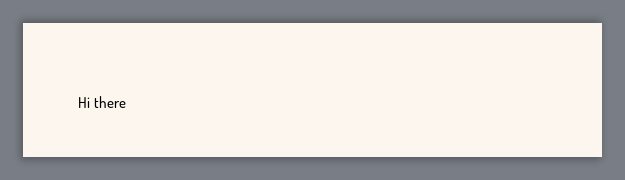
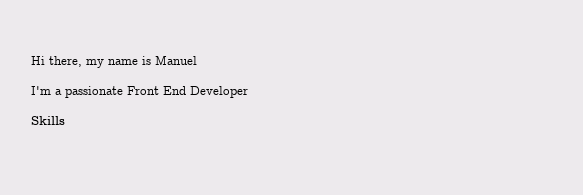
- Hi there
+ Hi there, my name is Manuel
+ I'm a passionate Front End Developer
+ Skills

